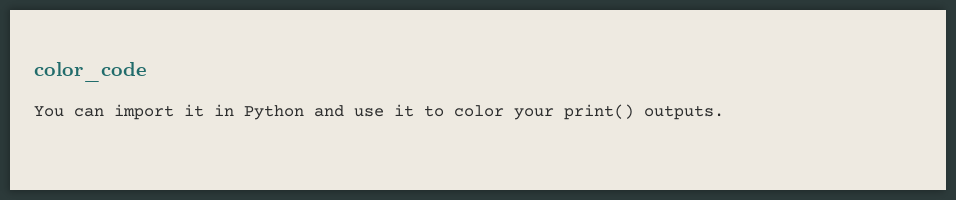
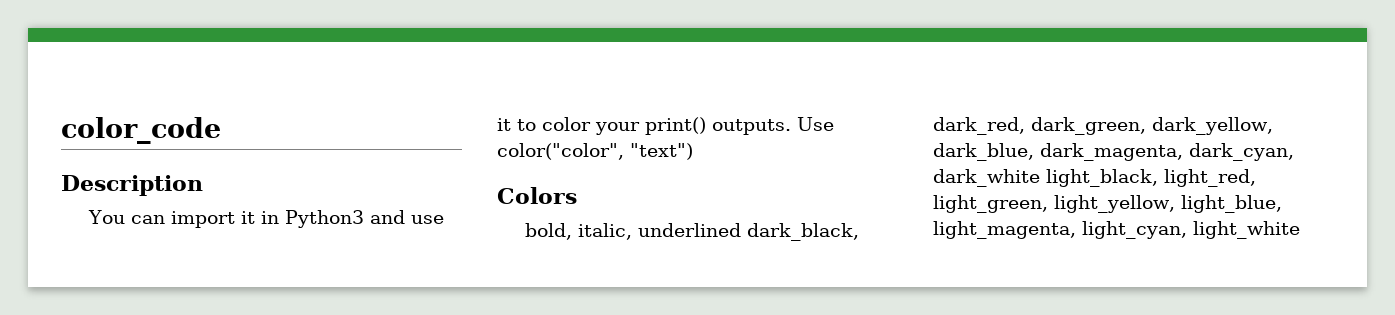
+ Description
- You can import it in Python and use it to color your print() outputs.
+ You can import it in Python3 and use it to color your print() outputs.
+ Use color("color", "text")
+ Colors
+ bold, italic, underlined dark_black, dark_red, dark_green, dark_yellow, dark_blue, dark_magenta, dark_cyan, dark_white light_black, light_red, light_green, light_yellow, light_blue, light_magenta, light_cyan, light_white

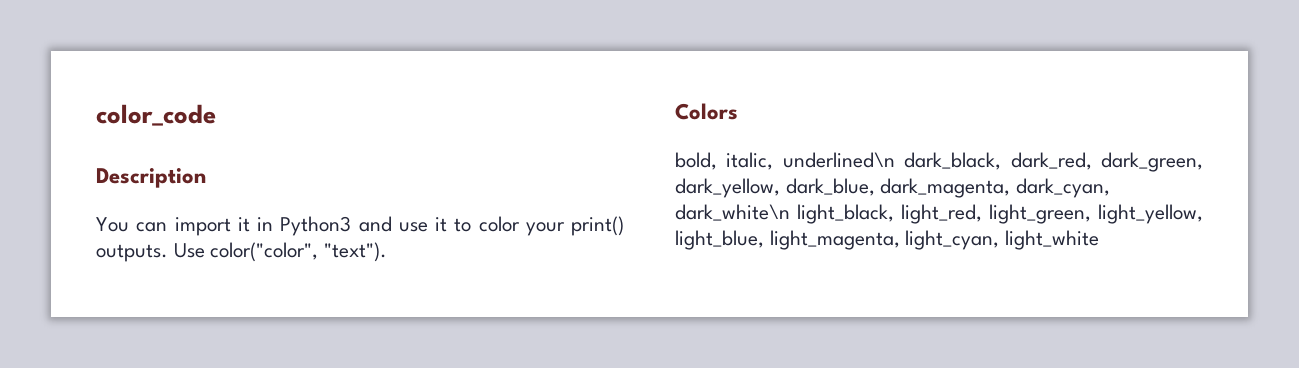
- Use color("color", "text")
+ Use color("color", "text").
- bold, italic, underlined dark_black, dark_red, dark_green, dark_yellow, dark_blue, dark_magenta, dark_cyan, dark_white light_black, light_red, light_green, light_yellow, light_blue, light_magenta, light_cyan, light_white
+ bold, italic, underlined\n dark_black, dark_red, dark_green, dark_yellow, dark_blue, dark_magenta, dark_cyan, dark_white\n light_black, light_red, light_green, light_yellow, light_blue, light_magenta, light_cyan, light_white

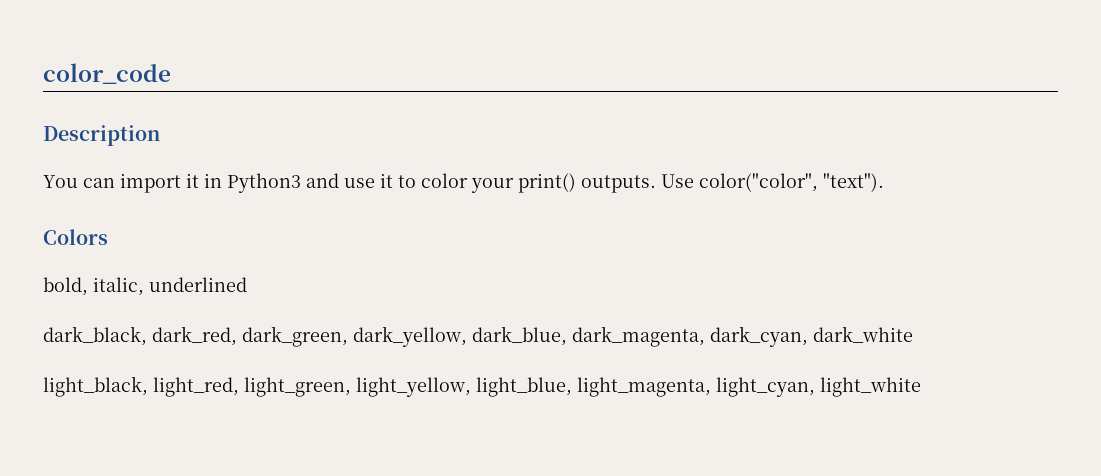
- bold, italic, underlined\n dark_black, dark_red, dark_green, dark_yellow, dark_blue, dark_magenta, dark_cyan, dark_white\n light_black, light_red, light_green, light_yellow, light_blue, light_magenta, light_cyan, light_white
+ bold, italic, underlined
+ dark_black, dark_red, dark_green, dark_yellow, dark_blue, dark_magenta, dark_cyan, dark_white
+ light_black, light_red, light_green, light_yellow, light_blue, light_magenta, light_cyan, light_white

